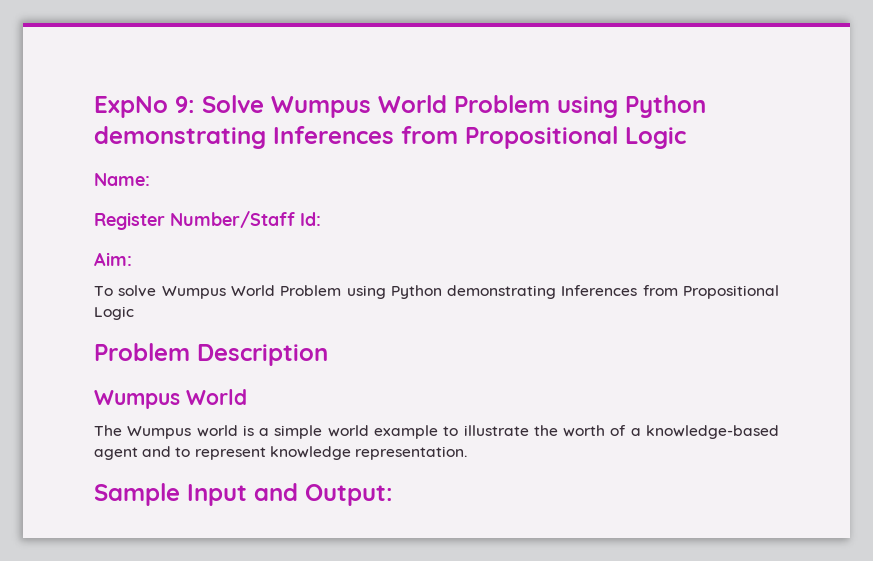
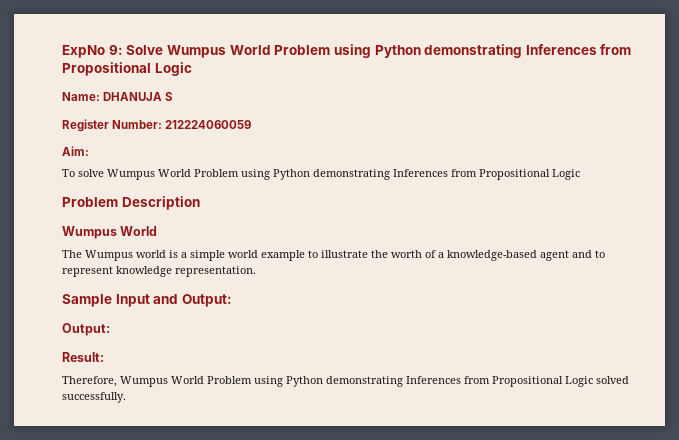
- Name:
+ Name: DHANUJA S
- Register Number/Staff Id:
+ Register Number: 212224060059
  Sample Input and Output:
+ Output:
+ Result:
+ Therefore, Wumpus World Problem using Python demonstrating Inferences from Propositional Logic solved successfully.

